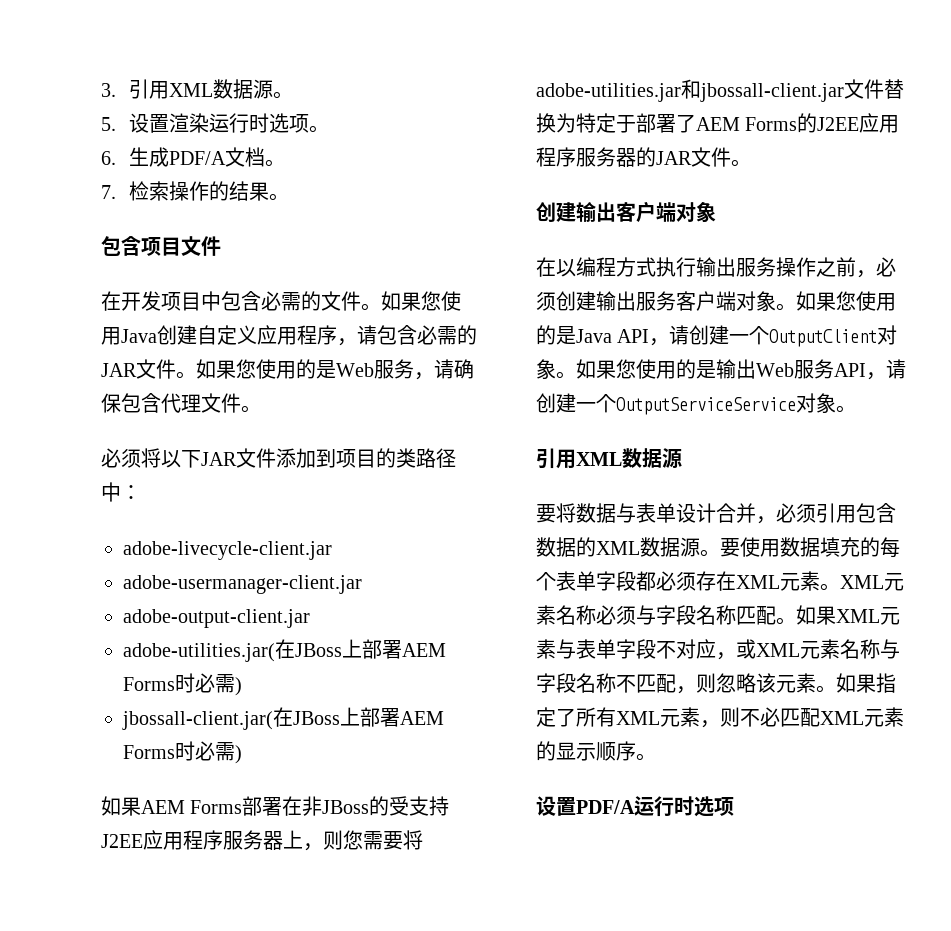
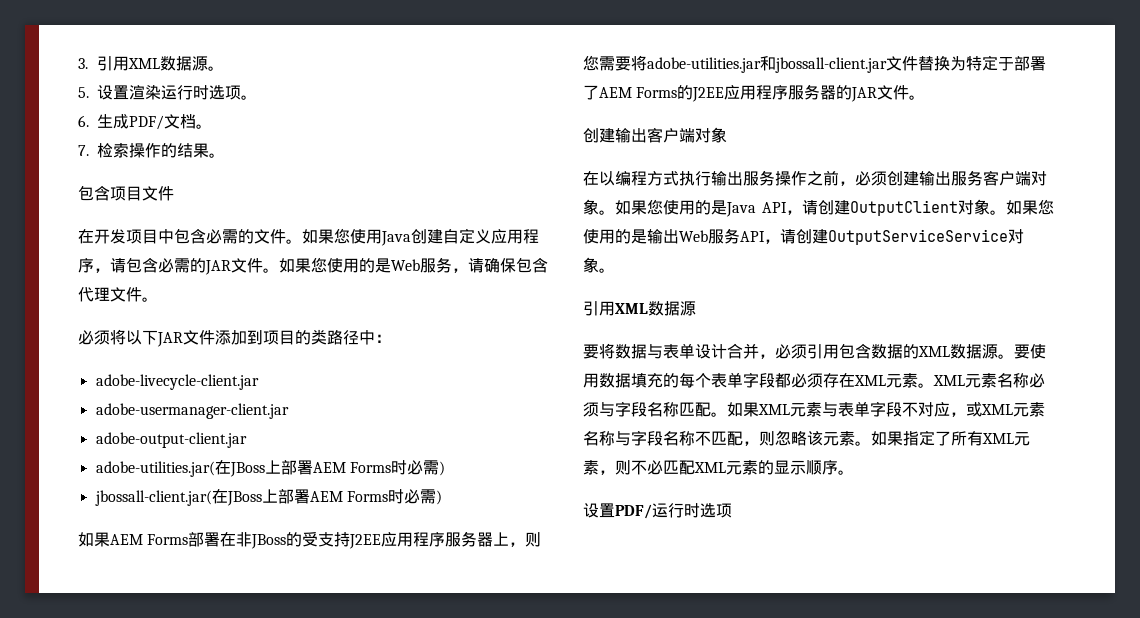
- 6.生成PDF/A文档。
+ 6.生成PDF/文档。
- 如果您使用的是Java API，请创建一个OutputClient对象。
+ 如果您使用的是Java API，请创建OutputClient对象。
- 如果您使用的是输出Web服务API，请创建一个OutputServiceService对象。
+ 如果您使用的是输出Web服务API，请创建OutputServiceService对象。
- 设置PDF/A运行时选项
+ 设置PDF/运行时选项

